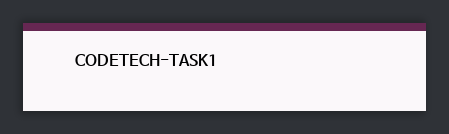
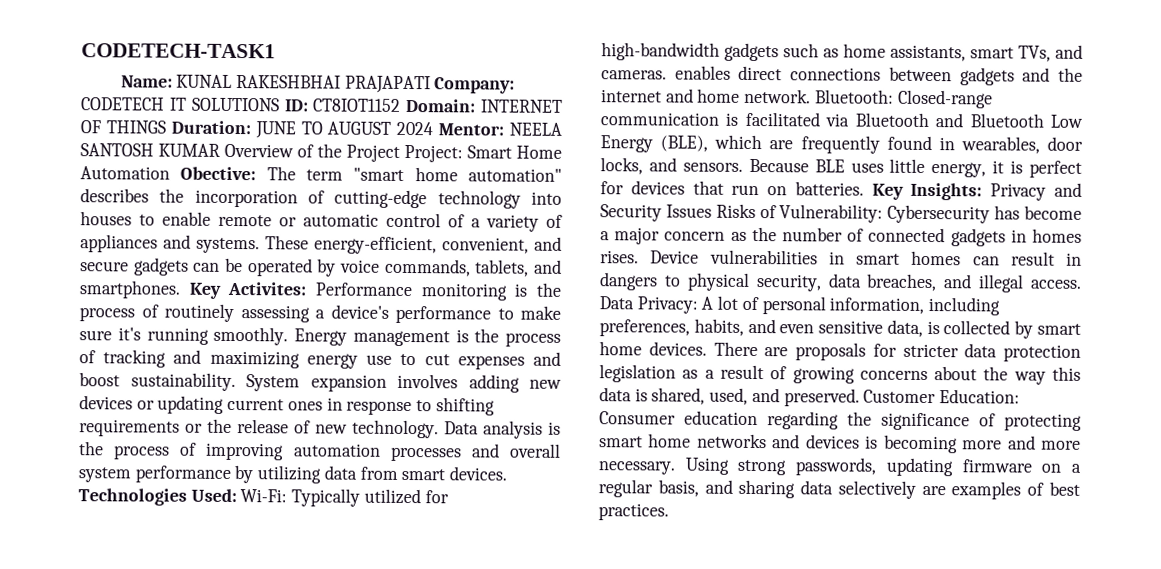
+ Name: KUNAL RAKESHBHAI PRAJAPATI Company: CODETECH IT SOLUTIONS ID: CT8IOT1152 Domain: INTERNET OF THINGS Duration: JUNE TO AUGUST 2024 Mentor: NEELA SANTOSH KUMAR Overview of the Project Project: Smart Home Automation Obective: The term "smart home automation" describes the incorporation of cutting-edge technology into houses to enable remote or automatic control of a variety of appliances and systems. These energy-efficient, convenient, and secure gadgets can be operated by voice commands, tablets, and smartphones. Key Activites: Performance monitoring is the process of routinely assessing a device's performance to make sure it's running smoothly. Energy management is the process of tracking and maximizing energy use to cut expenses and boost sustainability. System expansion involves adding new devices or updating current ones in response to shifting requirements or the release of new technology. Data analysis is the process of improving automation processes and overall system performance by utilizing data from smart devices. Technologies Used: Wi-Fi: Typically utilized for high-bandwidth gadgets such as home assistants, smart TVs, and cameras. enables direct connections between gadgets and the internet and home network. Bluetooth: Closed-range communication is facilitated via Bluetooth and Bluetooth Low Energy (BLE), which are frequently found in wearables, door locks, and sensors. Because BLE uses little energy, it is perfect for devices that run on batteries. Key Insights: Privacy and Security Issues Risks of Vulnerability: Cybersecurity has become a major concern as the number of connected gadgets in homes rises. Device vulnerabilities in smart homes can result in dangers to physical security, data breaches, and illegal access. Data Privacy: A lot of personal information, including preferences, habits, and even sensitive data, is collected by smart home devices. There are proposals for stricter data protection legislation as a result of growing concerns about the way this data is shared, used, and preserved. Customer Education: Consumer education regarding the significance of protecting smart home networks and devices is becoming more and more necessary. Using strong passwords, updating firmware on a regular basis, and sharing data selectively are examples of best practices.

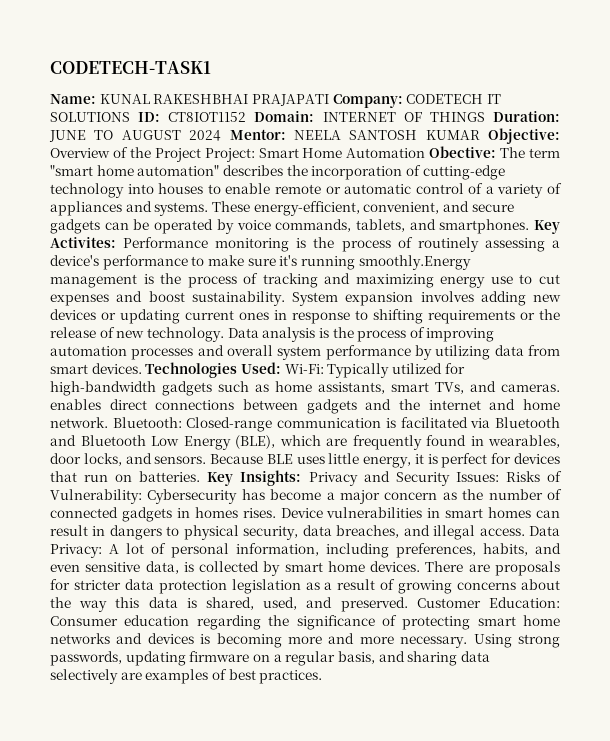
- Name: KUNAL RAKESHBHAI PRAJAPATI Company: CODETECH IT SOLUTIONS ID: CT8IOT1152 Domain: INTERNET OF THINGS Duration: JUNE TO AUGUST 2024 Mentor: NEELA SANTOSH KUMAR Overview of the Project Project: Smart Home Automation Obective: The term "smart home automation" describes the incorporation of cutting-edge technology into houses to enable remote or automatic control of a variety of appliances and systems.
+ Name: KUNAL RAKESHBHAI PRAJAPATI Company: CODETECH IT SOLUTIONS ID: CT8IOT1152 Domain: INTERNET OF THINGS Duration: JUNE TO AUGUST 2024 Mentor: NEELA SANTOSH KUMAR Objective: Overview of the Project Project: Smart Home Automation Obective: The term "smart home automation" describes the incorporation of cutting-edge technology into houses to enable remote or automatic control of a variety of appliances and systems.
- Key Activites: Performance monitoring is the process of routinely assessing a device's performance to make sure it's running smoothly. Energy management is the process of tracking and maximizing energy use to cut expenses and boost sustainability.
+ Key Activites: Performance monitoring is the process of routinely assessing a device's performance to make sure it's running smoothly.Energy management is the process of tracking and maximizing energy use to cut expenses and boost sustainability.
- Key Insights: Privacy and Security Issues Risks of Vulnerability: Cybersecurity has become a major concern as the number of connected gadgets in homes rises.
+ Key Insights: Privacy and Security Issues: Risks of Vulnerability: Cybersecurity has become a major concern as the number of connected gadgets in homes rises.

